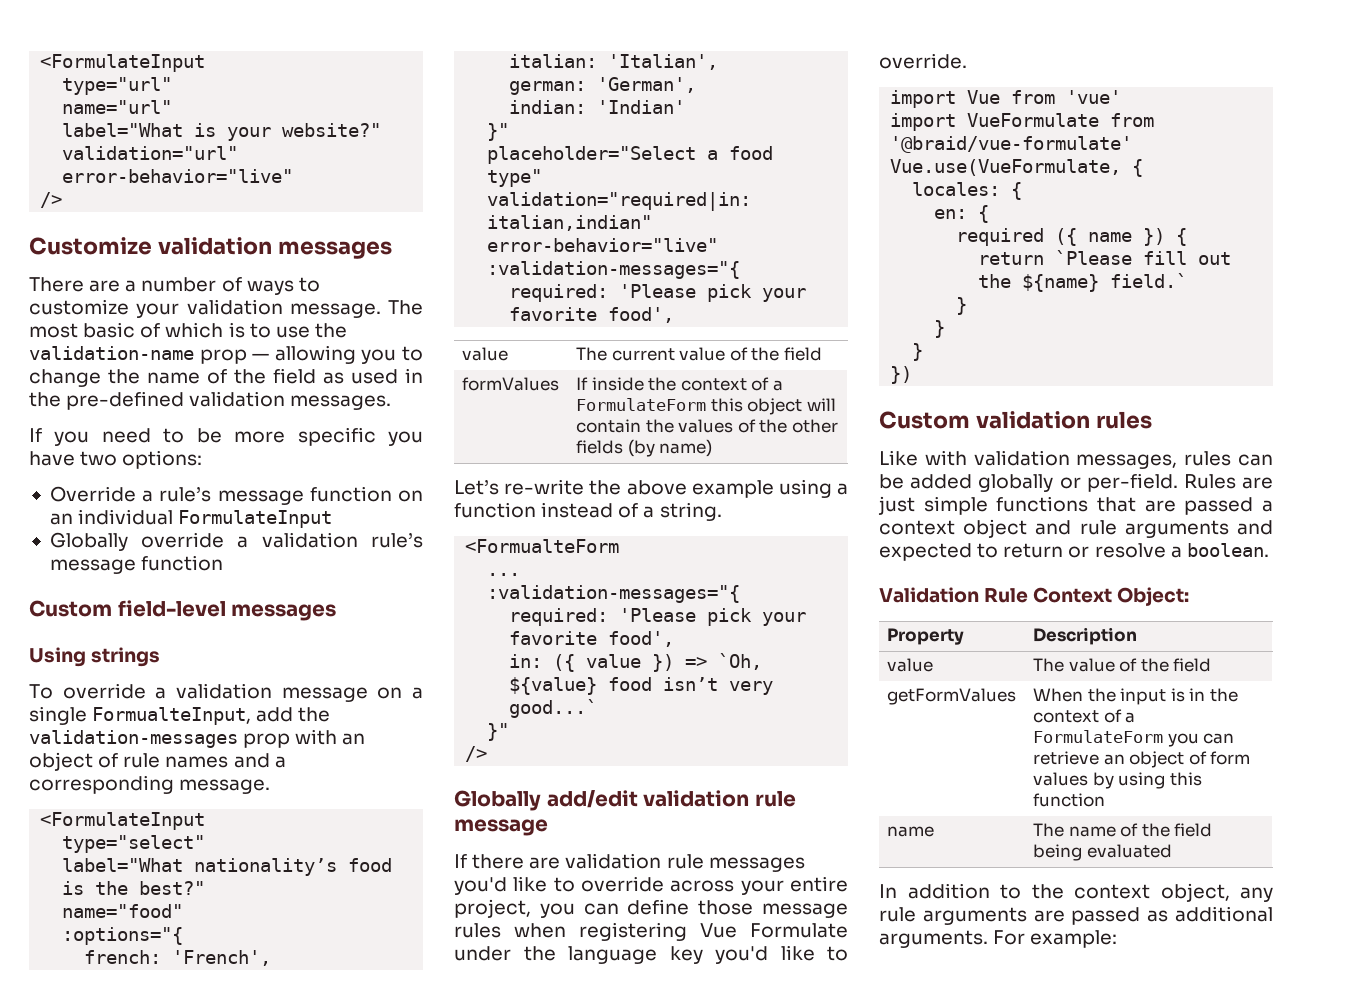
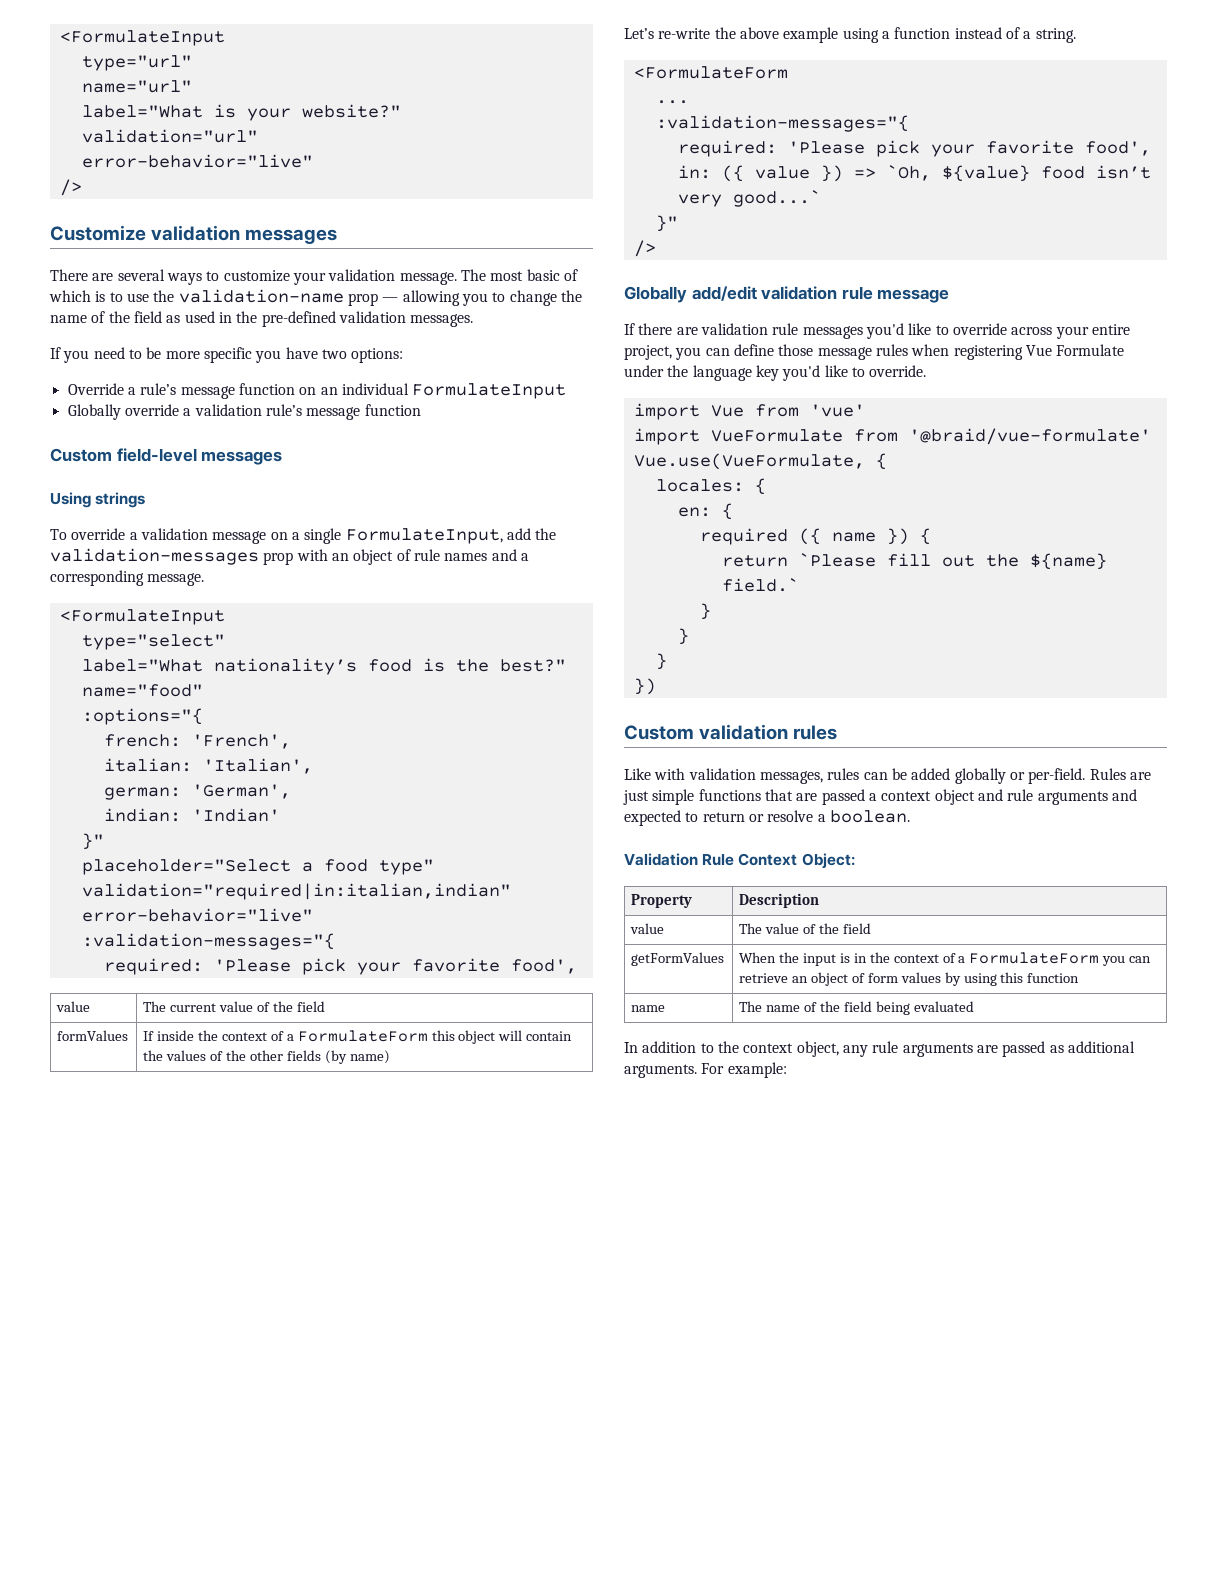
- There are a number of ways to customize your validation message.
+ There are several ways to customize your validation message.
- To override a validation message on a single FormualteInput, add the validation-messages prop with an object of rule names and a corresponding message.
+ To override a validation message on a single FormulateInput, add the validation-messages prop with an object of rule names and a corresponding message.
- <FormualteForm
+ <FormulateForm

